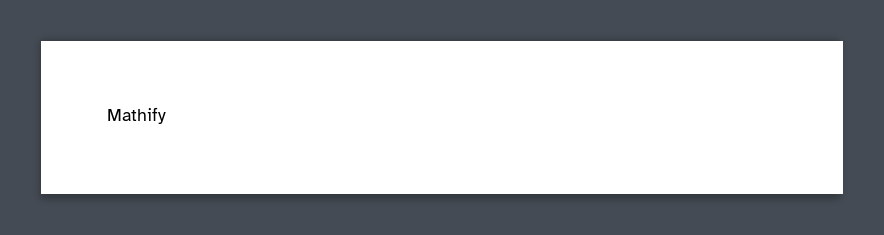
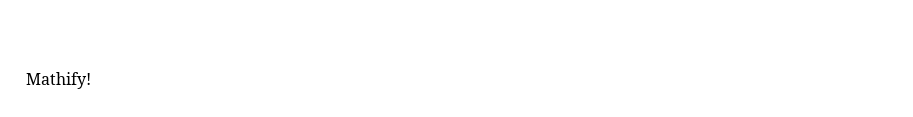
- Mathify
+ Mathify!

